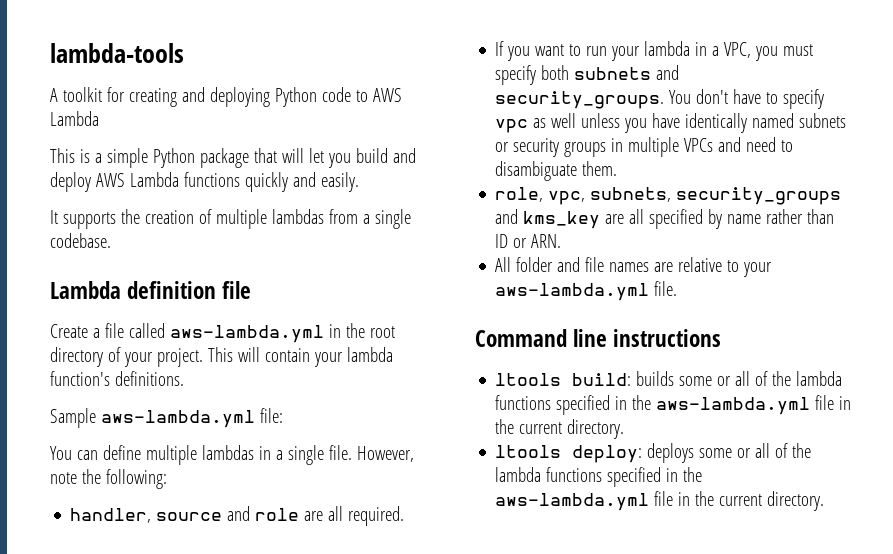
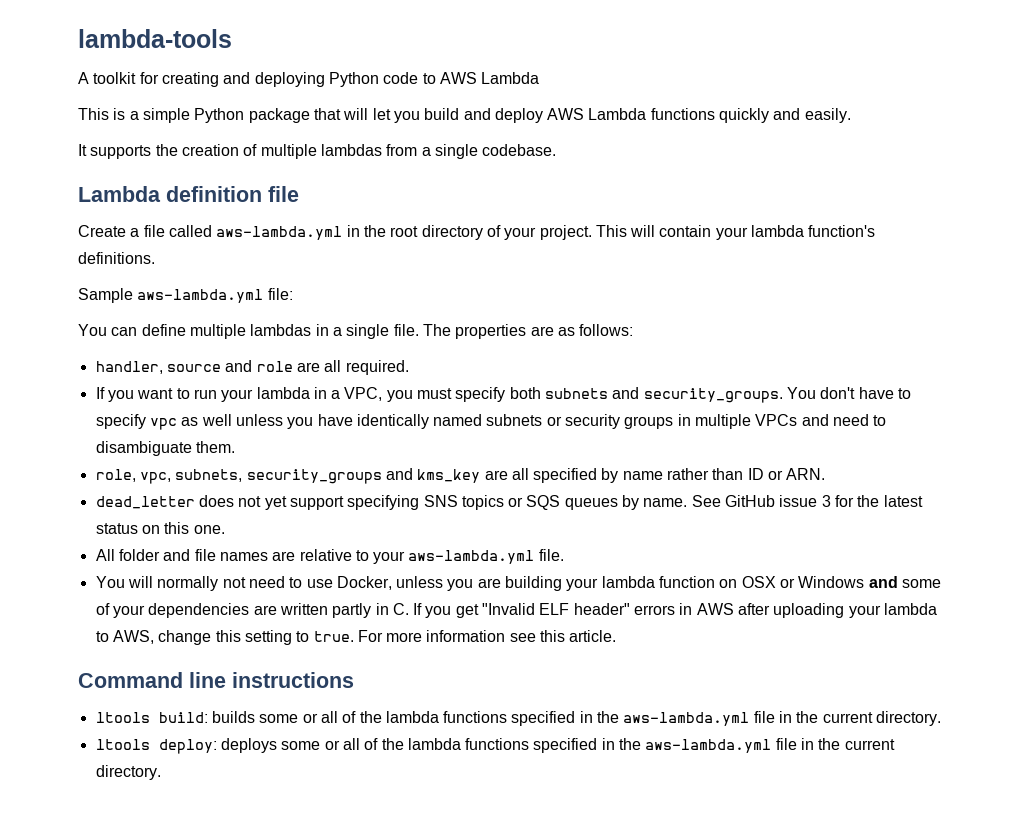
- However, note the following:
+ The properties are as follows:
+ dead_letter does not yet support specifying SNS topics or SQS queues by name. See GitHub issue 3 for the latest status on this one.
+ You will normally not need to use Docker, unless you are building your lambda function on OSX or Windows and some of your dependencies are written partly in C. If you get "Invalid ELF header" errors in AWS after uploading your lambda to AWS, change this setting to true. For more information see this article.

